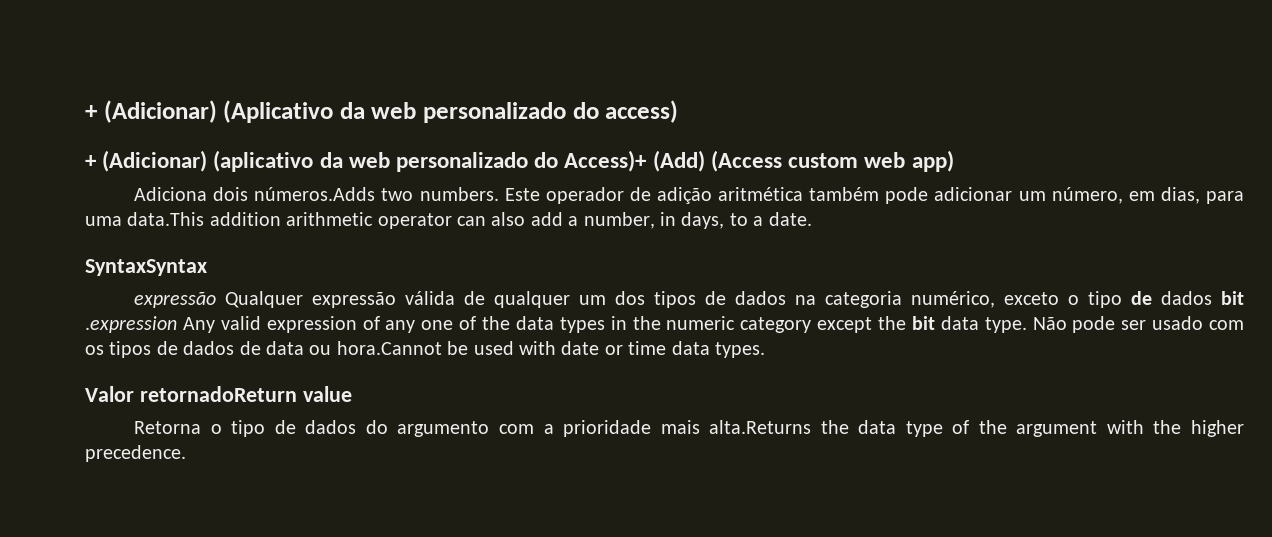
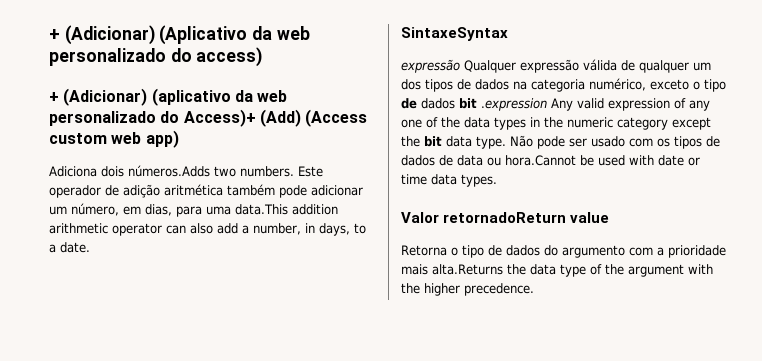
- SyntaxSyntax
+ SintaxeSyntax

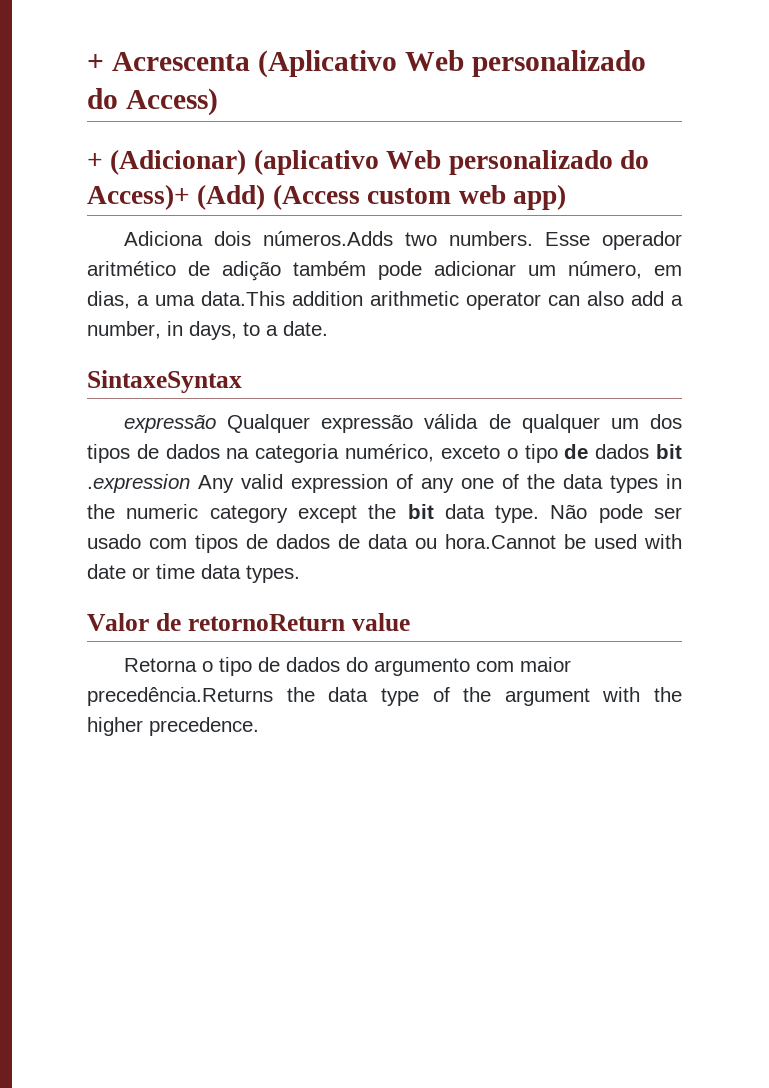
- + (Adicionar) (Aplicativo da web personalizado do access)
+ + Acrescenta (Aplicativo Web personalizado do Access)
- + (Adicionar) (aplicativo da web personalizado do Access)+ (Add) (Access custom web app)
+ + (Adicionar) (aplicativo Web personalizado do Access)+ (Add) (Access custom web app)
- Este operador de adição aritmética também pode adicionar um número, em dias, para uma data.This addition arithmetic operator can also add a number, in days, to a date.
+ Esse operador aritmético de adição também pode adicionar um número, em dias, a uma data.This addition arithmetic operator can also add a number, in days, to a date.
- Não pode ser usado com os tipos de dados de data ou hora.Cannot be used with date or time data types.
+ Não pode ser usado com tipos de dados de data ou hora.Cannot be used with date or time data types.
- Valor retornadoReturn value
+ Valor de retornoReturn value
- Retorna o tipo de dados do argumento com a prioridade mais alta.Returns the data type of the argument with the higher precedence.
+ Retorna o tipo de dados do argumento com maior precedência.Returns the data type of the argument with the higher precedence.

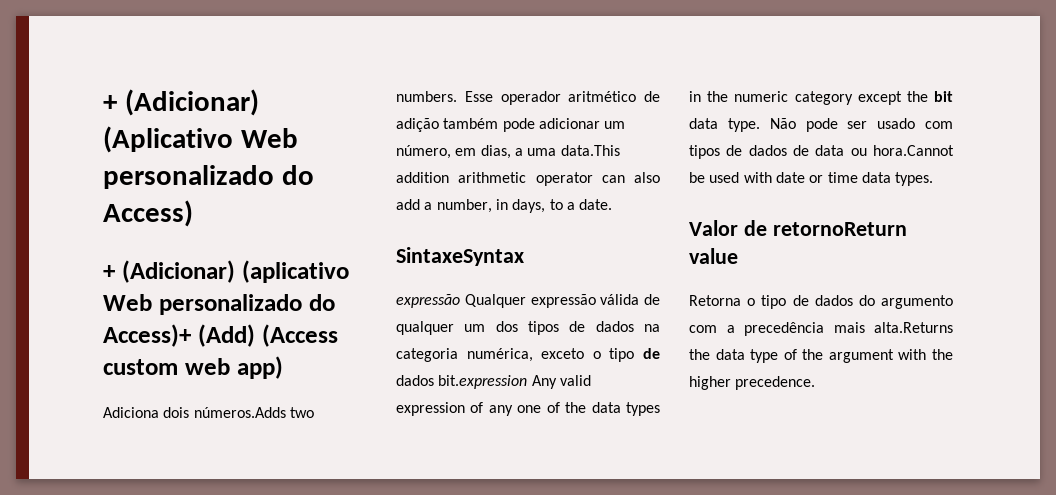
- + Acrescenta (Aplicativo Web personalizado do Access)
+ + (Adicionar) (Aplicativo Web personalizado do Access)
- expressão Qualquer expressão válida de qualquer um dos tipos de dados na categoria numérico, exceto o tipo de dados bit .expression Any valid expression of any one of the data types in the numeric category except the bit data type.
+ expressão Qualquer expressão válida de qualquer um dos tipos de dados na categoria numérica, exceto o tipo de dados bit.expression Any valid expression of any one of the data types in the numeric category except the bit data type.
- Retorna o tipo de dados do argumento com maior precedência.Returns the data type of the argument with the higher precedence.
+ Retorna o tipo de dados do argumento com a precedência mais alta.Returns the data type of the argument with the higher precedence.

